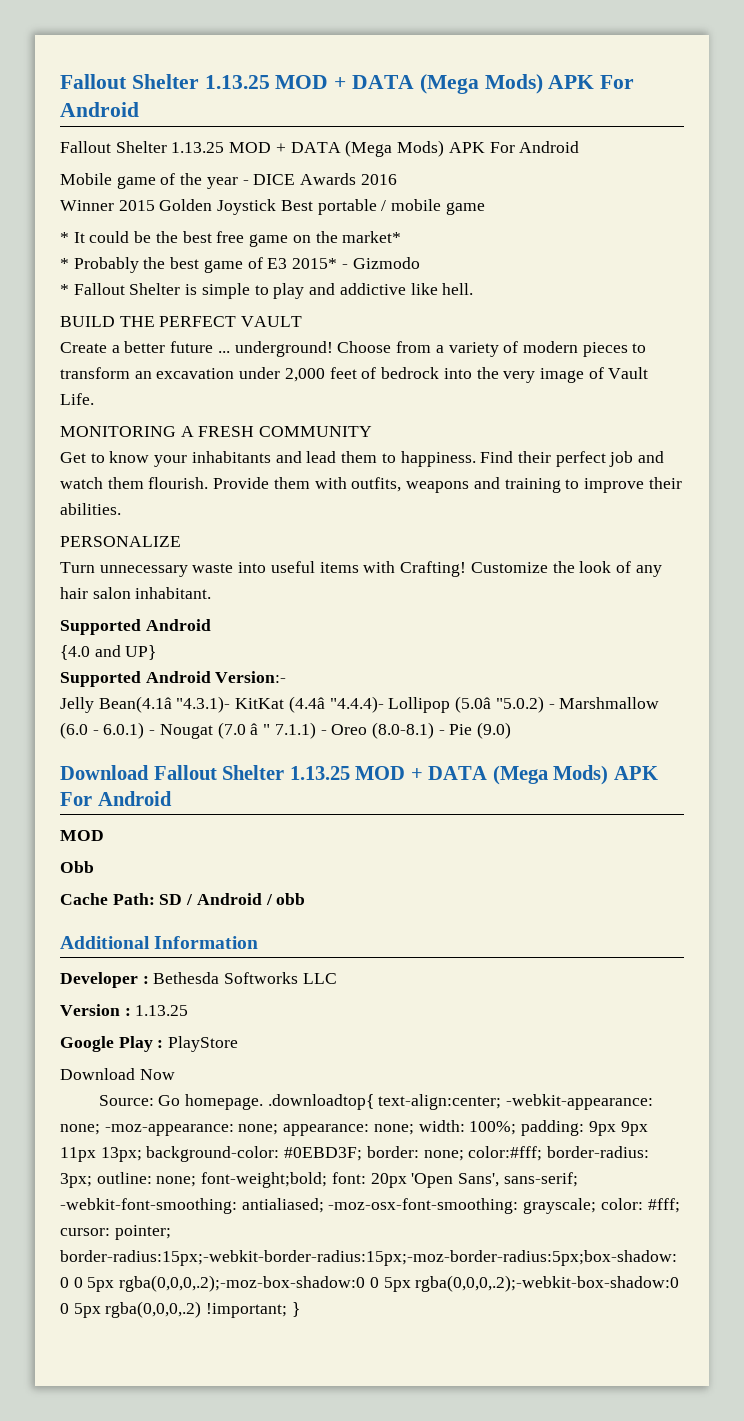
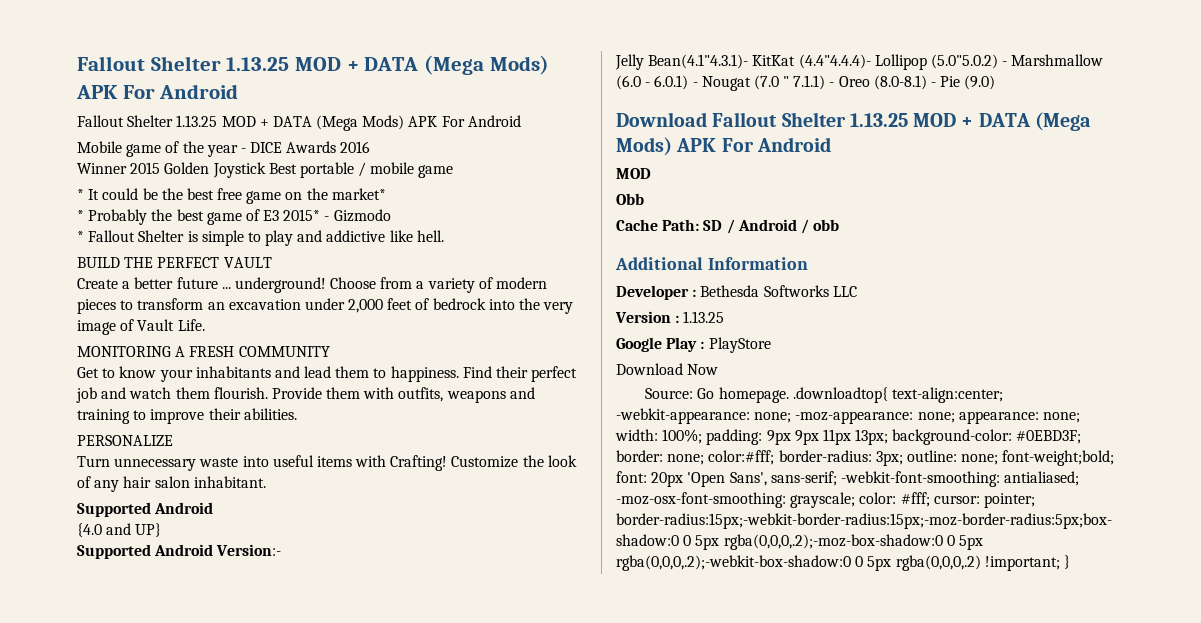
- Jelly Bean(4.1â "4.3.1)- KitKat (4.4â "4.4.4)- Lollipop (5.0â "5.0.2) - Marshmallow (6.0 - 6.0.1) - Nougat (7.0 â " 7.1.1) - Oreo (8.0-8.1) - Pie (9.0)
+ Jelly Bean(4.1"4.3.1)- KitKat (4.4"4.4.4)- Lollipop (5.0"5.0.2) - Marshmallow (6.0 - 6.0.1) - Nougat (7.0 " 7.1.1) - Oreo (8.0-8.1) - Pie (9.0)

